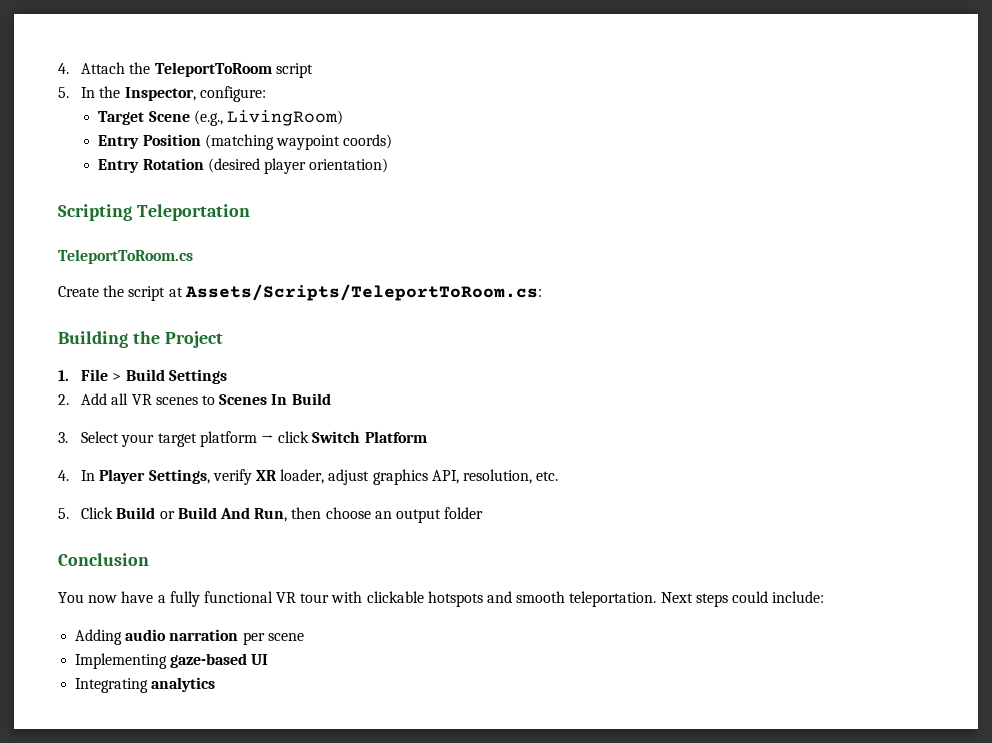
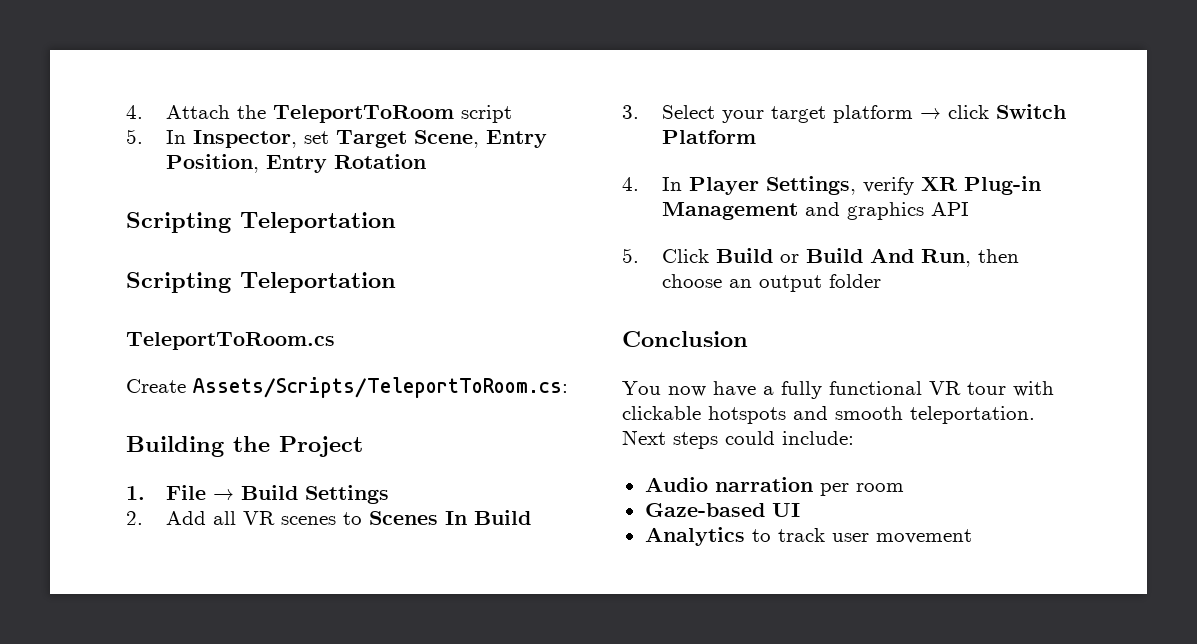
- 5. In the Inspector, configure:
- Target Scene (e.g., LivingRoom)
- Entry Position (matching waypoint coords)
- Entry Rotation (desired player orientation)
+ 5. In Inspector, set Target Scene, Entry Position, Entry Rotation
+ Scripting Teleportation
- Create the script at Assets/Scripts/TeleportToRoom.cs:
+ Create Assets/Scripts/TeleportToRoom.cs:
- 1. File > Build Settings
+ 1. File → Build Settings
- 4. In Player Settings, verify XR loader, adjust graphics API, resolution, etc.
+ 4. In Player Settings, verify XR Plug-in Management and graphics API
- Adding audio narration per scene
- Implementing gaze-based UI
- Integrating analytics
+ Audio narration per room
+ Gaze-based UI
+ Analytics to track user movement

